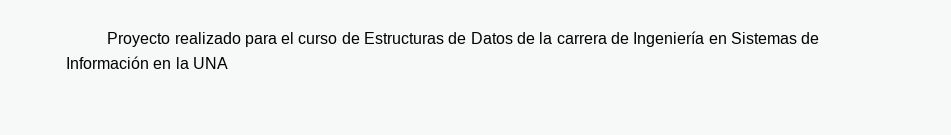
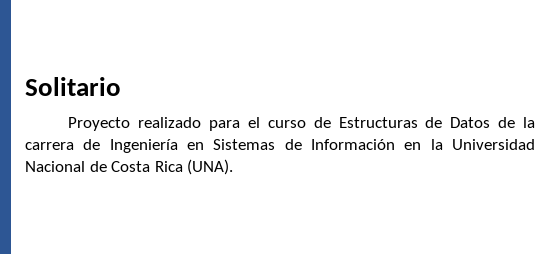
+ Solitario
- Proyecto realizado para el curso de Estructuras de Datos de la carrera de Ingeniería en Sistemas de Información en la UNA
+ Proyecto realizado para el curso de Estructuras de Datos de la carrera de Ingeniería en Sistemas de Información en la Universidad Nacional de Costa Rica (UNA).

